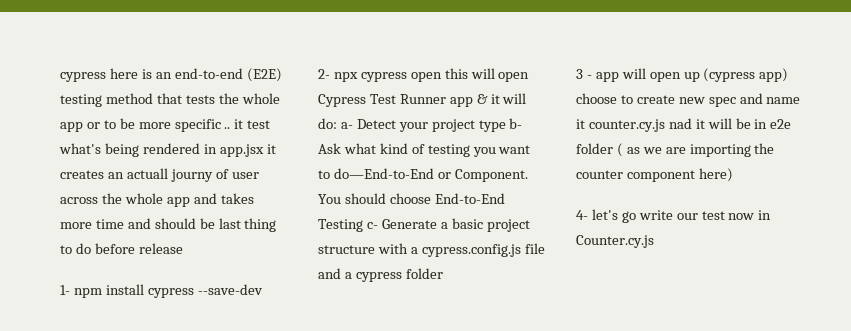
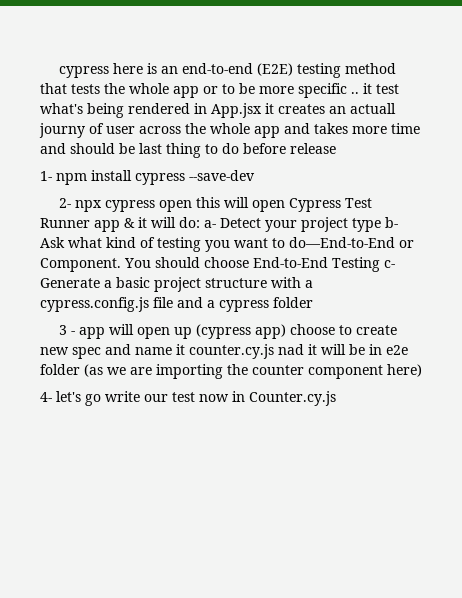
- cypress here is an end-to-end (E2E) testing method that tests the whole app or to be more specific .. it test what's being rendered in app.jsx it creates an actuall journy of user across the whole app and takes more time and should be last thing to do before release
+ cypress here is an end-to-end (E2E) testing method that tests the whole app or to be more specific .. it test what's being rendered in App.jsx it creates an actuall journy of user across the whole app and takes more time and should be last thing to do before release
- 3 - app will open up (cypress app) choose to create new spec and name it counter.cy.js nad it will be in e2e folder ( as we are importing the counter component here)
+ 3 - app will open up (cypress app) choose to create new spec and name it counter.cy.js nad it will be in e2e folder (as we are importing the counter component here)

